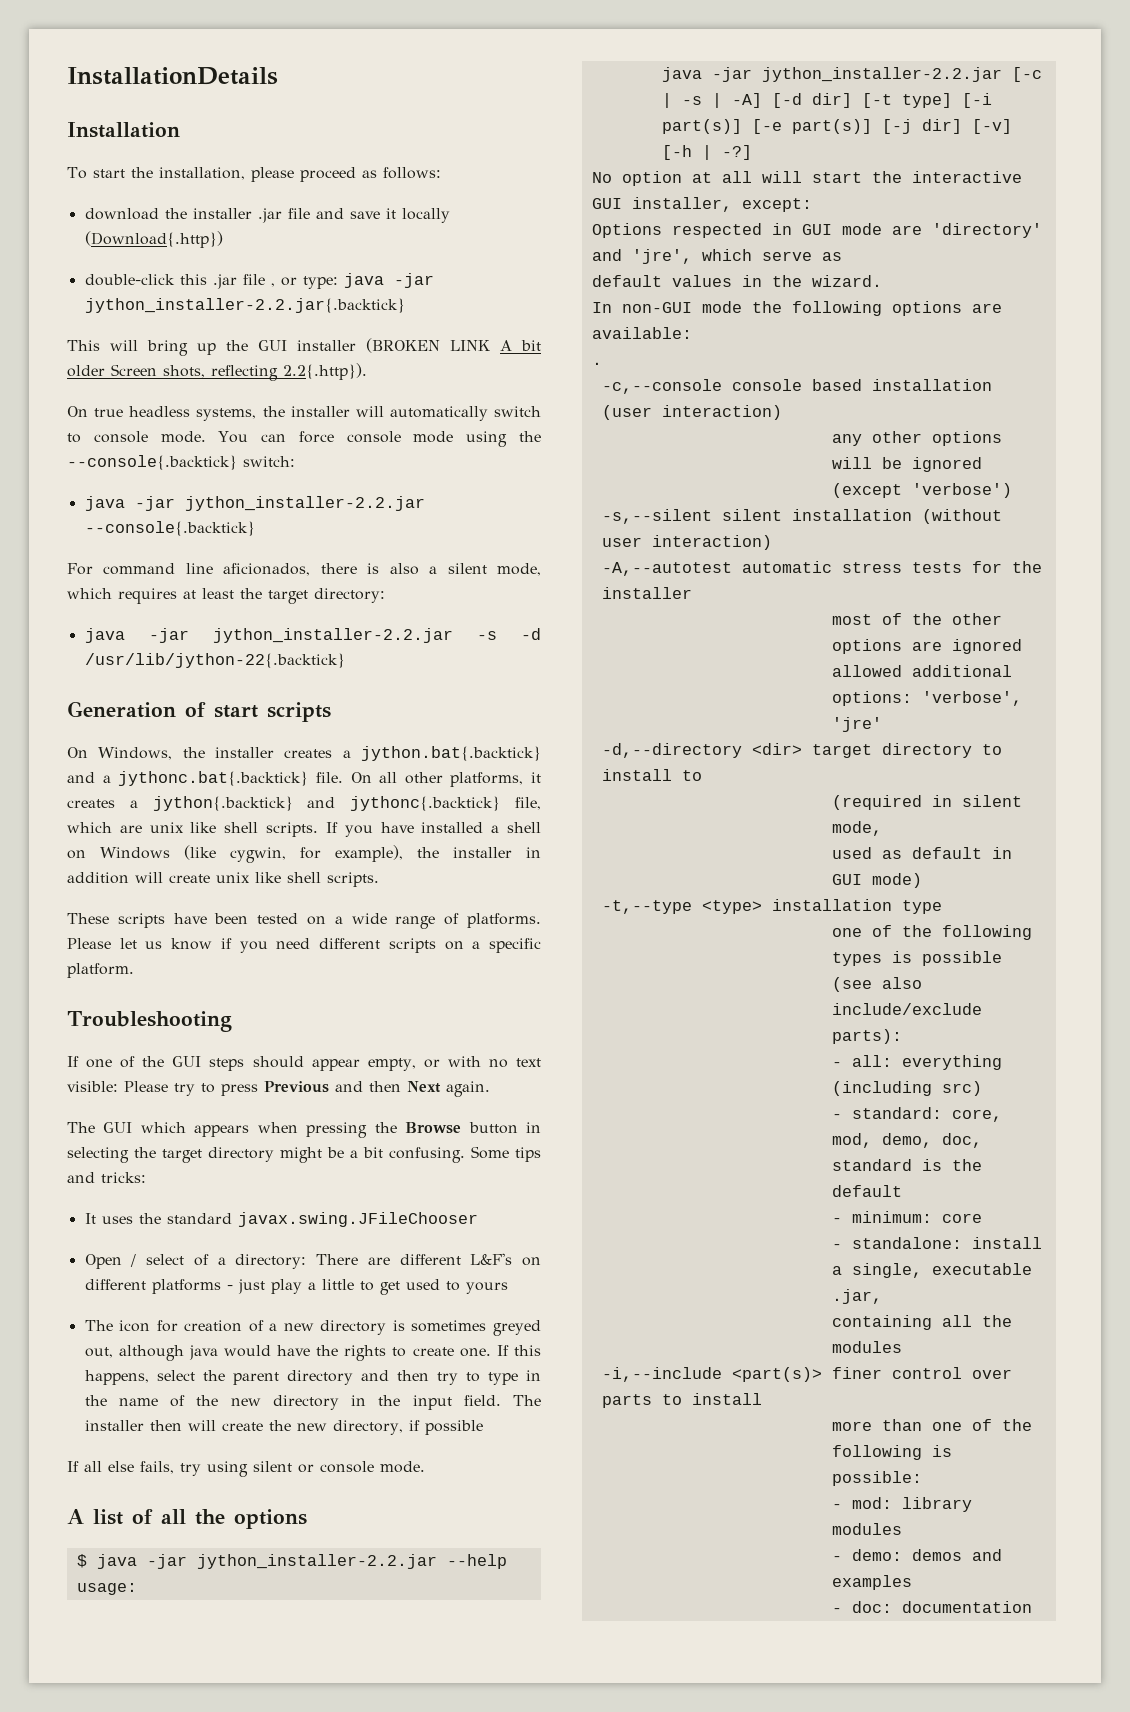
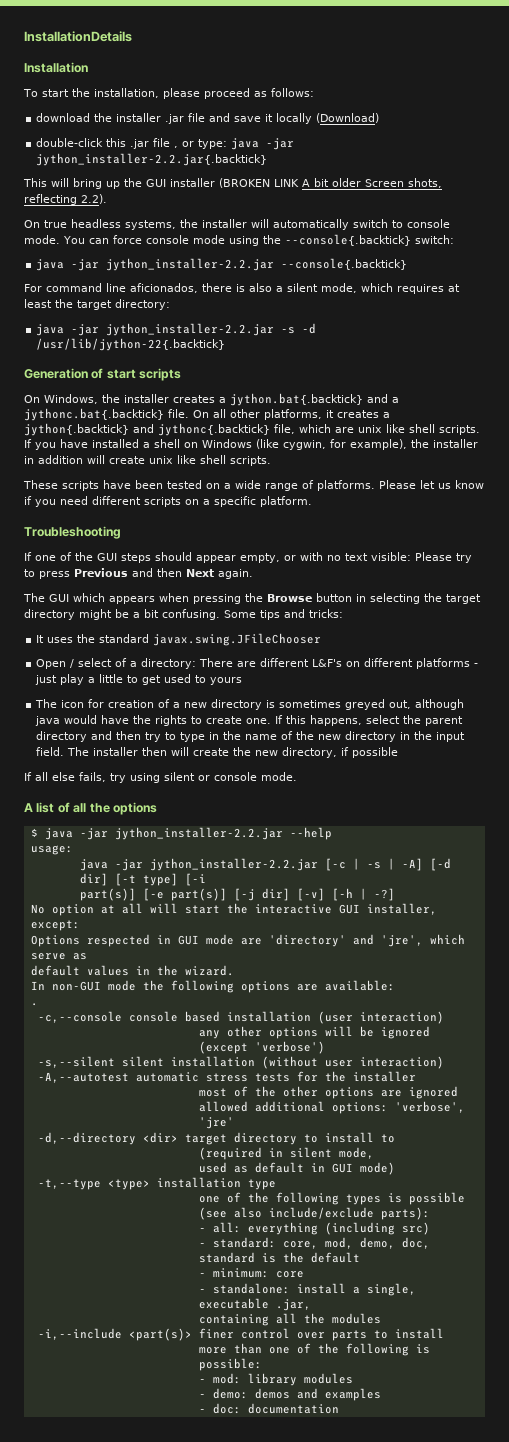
- download the installer .jar file and save it locally (Download{.http})
+ download the installer .jar file and save it locally (Download)
- This will bring up the GUI installer (BROKEN LINK A bit older Screen shots, reflecting 2.2{.http}).
+ This will bring up the GUI installer (BROKEN LINK A bit older Screen shots, reflecting 2.2).

